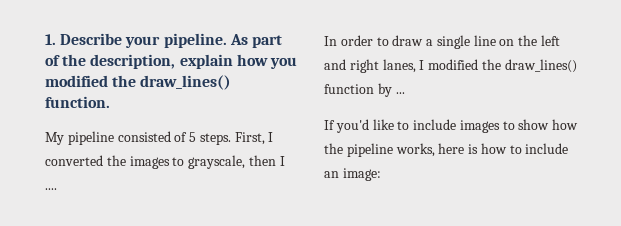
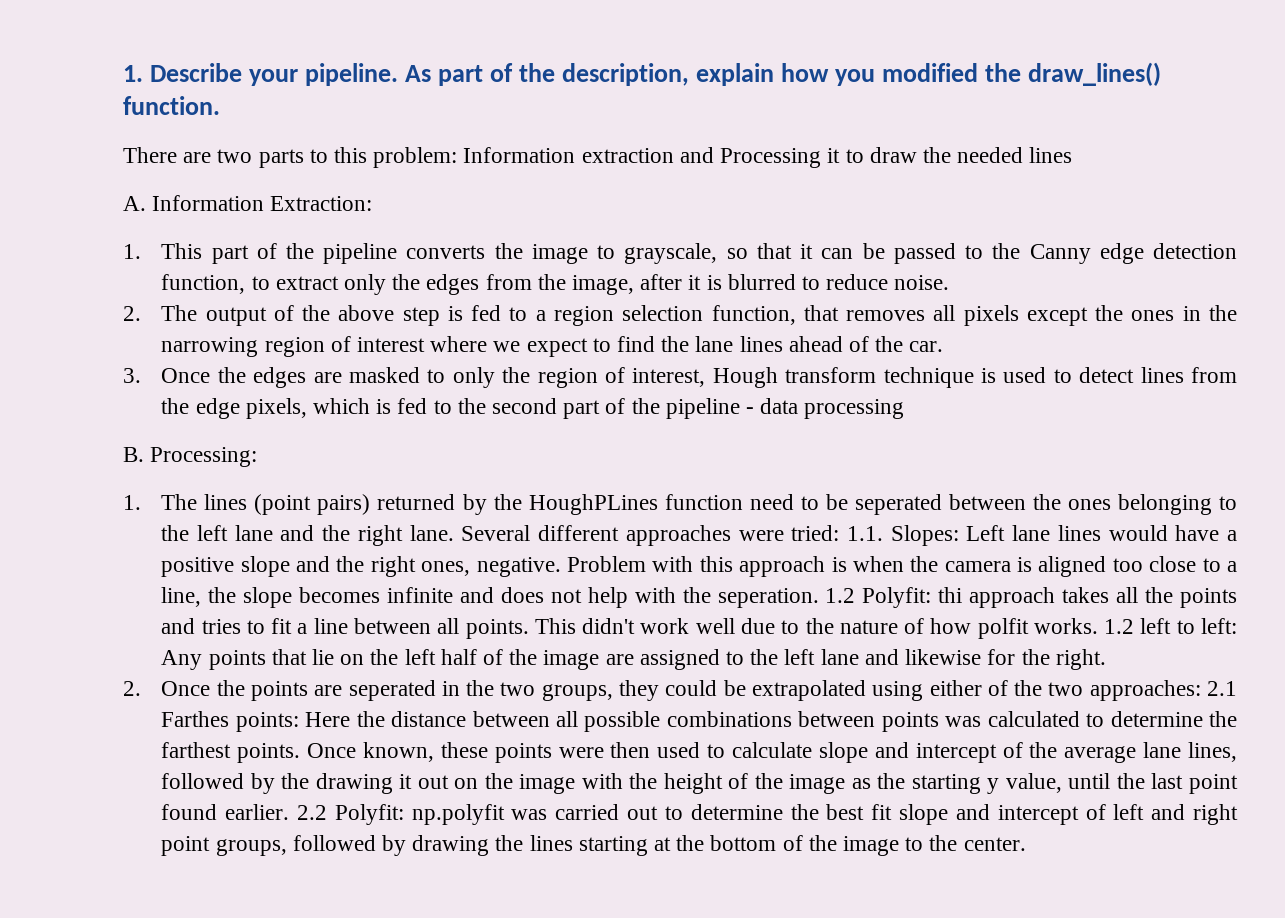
- My pipeline consisted of 5 steps. First, I converted the images to grayscale, then I ....
- In order to draw a single line on the left and right lanes, I modified the draw_lines() function by ...
- If you'd like to include images to show how the pipeline works, here is how to include an image:
+ There are two parts to this problem: Information extraction and Processing it to draw the needed lines
+ A. Information Extraction:
+ 1. This part of the pipeline converts the image to grayscale, so that it can be passed to the Canny edge detection function, to extract only the edges from the image, after it is blurred to reduce noise.
+ 2. The output of the above step is fed to a region selection function, that removes all pixels except the ones in the narrowing region of interest where we expect to find the lane lines ahead of the car.
+ 3. Once the edges are masked to only the region of interest, Hough transform technique is used to detect lines from the edge pixels, which is fed to the second part of the pipeline - data processing
+ B. Processing:
+ 1. The lines (point pairs) returned by the HoughPLines function need to be seperated between the ones belonging to the left lane and the right lane. Several different approaches were tried: 1.1. Slopes: Left lane lines would have a positive slope and the right ones, negative. Problem with this approach is when the camera is aligned too close to a line, the slope becomes infinite and does not help with the seperation. 1.2 Polyfit: thi approach takes all the points and tries to fit a line between all points. This didn't work well due to the nature of how polfit works. 1.2 left to left: Any points that lie on the left half of the image are assigned to the left lane and likewise for the right.
+ 2. Once the points are seperated in the two groups, they could be extrapolated using either of the two approaches: 2.1 Farthes points: Here the distance between all possible combinations between points was calculated to determine the farthest points. Once known, these points were then used to calculate slope and intercept of the average lane lines, followed by the drawing it out on the image with the height of the image as the starting y value, until the last point found earlier. 2.2 Polyfit: np.polyfit was carried out to determine the best fit slope and intercept of left and right point groups, followed by drawing the lines starting at the bottom of the image to the center.

